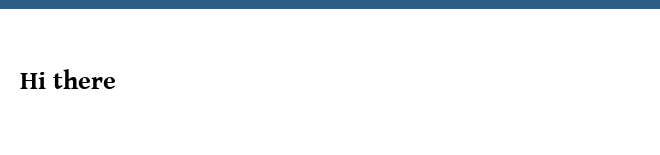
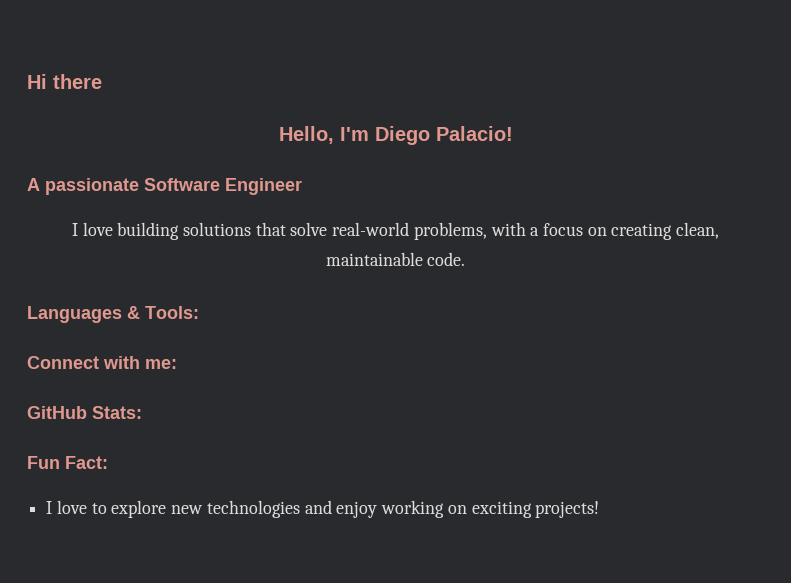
+ Hello, I'm Diego Palacio!
+ A passionate Software Engineer
+ I love building solutions that solve real-world problems, with a focus on creating clean, maintainable code.
+ Languages & Tools:
+ Connect with me:
+ GitHub Stats:
+ Fun Fact:
+ I love to explore new technologies and enjoy working on exciting projects!

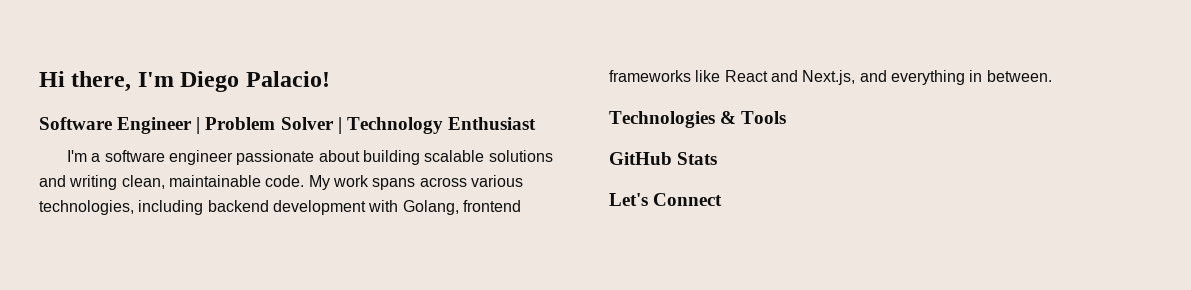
- Hi there
- Hello, I'm Diego Palacio!
+ Hi there, I'm Diego Palacio!
- A passionate Software Engineer
- I love building solutions that solve real-world problems, with a focus on creating clean, maintainable code.
- Languages & Tools:
- Connect with me:
- GitHub Stats:
- Fun Fact:
- I love to explore new technologies and enjoy working on exciting projects!
+ Software Engineer | Problem Solver | Technology Enthusiast
+ I'm a software engineer passionate about building scalable solutions and writing clean, maintainable code. My work spans across various technologies, including backend development with Golang, frontend frameworks like React and Next.js, and everything in between.
+ Technologies & Tools
+ GitHub Stats
+ Let's Connect

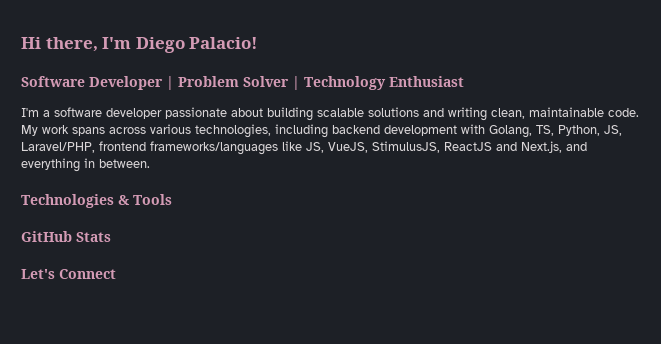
- Software Engineer | Problem Solver | Technology Enthusiast
+ Software Developer | Problem Solver | Technology Enthusiast
- I'm a software engineer passionate about building scalable solutions and writing clean, maintainable code.
+ I'm a software developer passionate about building scalable solutions and writing clean, maintainable code.
- My work spans across various technologies, including backend development with Golang, frontend frameworks like React and Next.js, and everything in between.
+ My work spans across various technologies, including backend development with Golang, TS, Python, JS, Laravel/PHP, frontend frameworks/languages like JS, VueJS, StimulusJS, ReactJS and Next.js, and everything in between.

